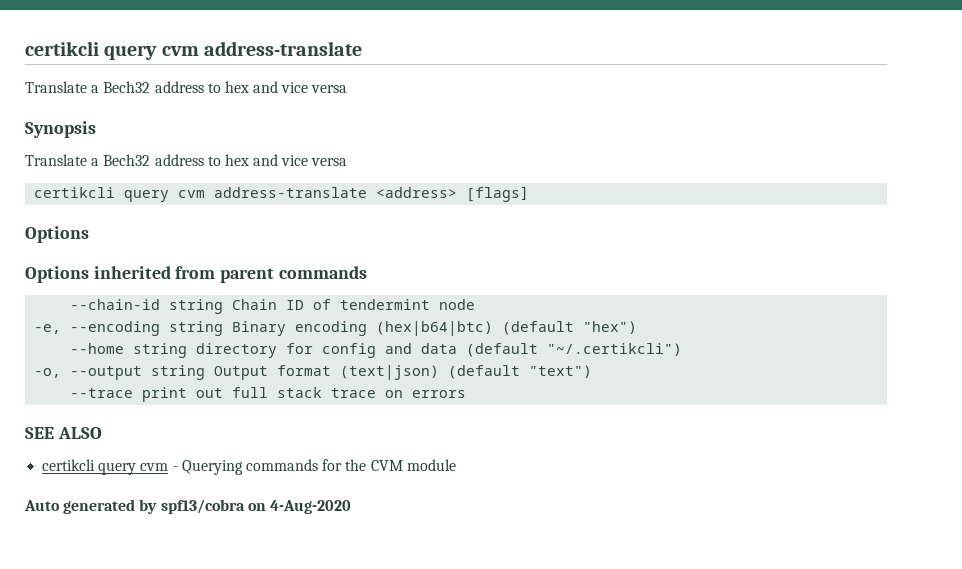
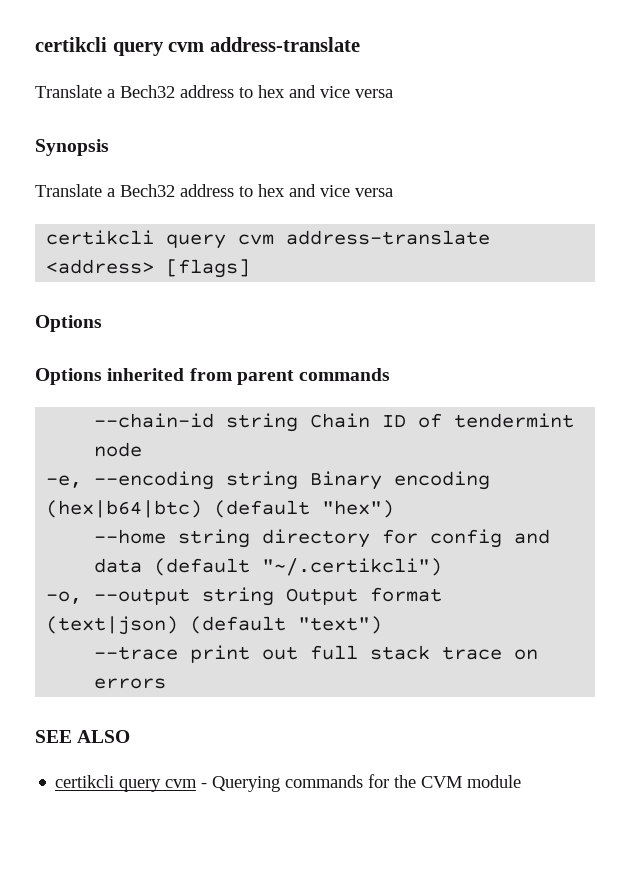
- Auto generated by spf13/cobra on 4-Aug-2020

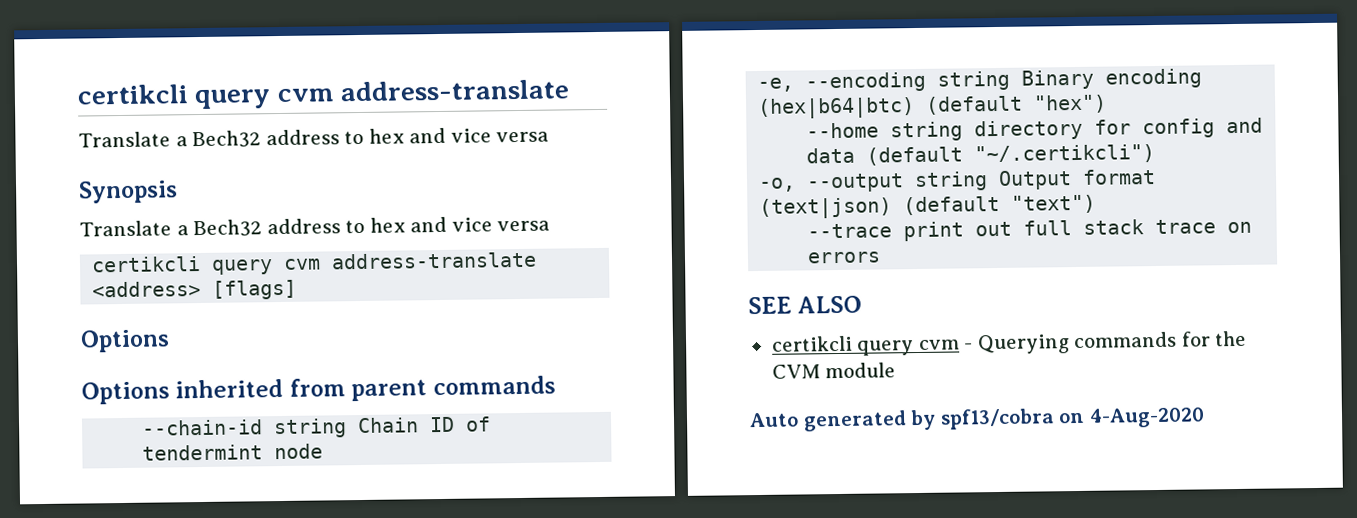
+ Auto generated by spf13/cobra on 4-Aug-2020

